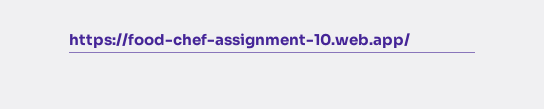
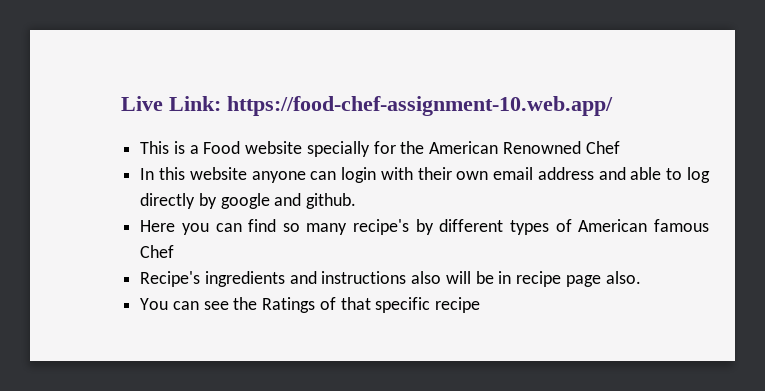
- https://food-chef-assignment-10.web.app/
+ Live Link: https://food-chef-assignment-10.web.app/
+ This is a Food website specially for the American Renowned Chef
+ In this website anyone can login with their own email address and able to log directly by google and github.
+ Here you can find so many recipe's by different types of American famous Chef
+ Recipe's ingredients and instructions also will be in recipe page also.
+ You can see the Ratings of that specific recipe

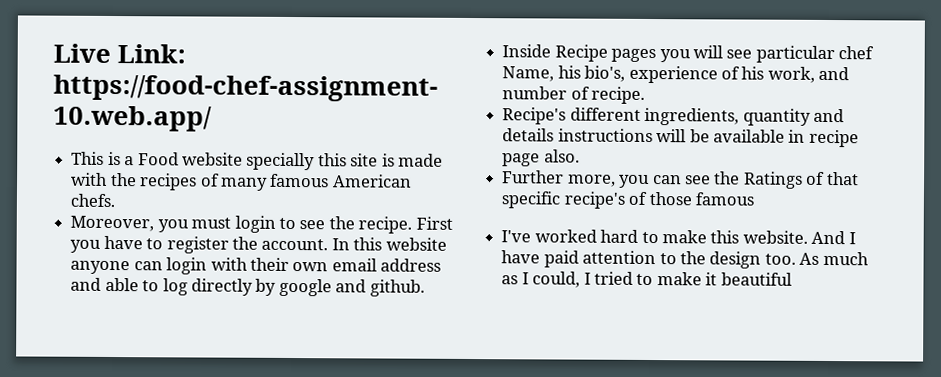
- This is a Food website specially for the American Renowned Chef
- In this website anyone can login with their own email address and able to log directly by google and github.
+ This is a Food website specially this site is made with the recipes of many famous American chefs.
+ Moreover, you must login to see the recipe. First you have to register the account. In this website anyone can login with their own email address and able to log directly by google and github.
- Here you can find so many recipe's by different types of American famous Chef
- Recipe's ingredients and instructions also will be in recipe page also.
+ Inside Recipe pages you will see particular chef Name, his bio's, experience of his work, and number of recipe.
+ Recipe's different ingredients, quantity and details instructions will be available in recipe page also.
- You can see the Ratings of that specific recipe
+ Further more, you can see the Ratings of that specific recipe's of those famous
+ I've worked hard to make this website. And I have paid attention to the design too. As much as I could, I tried to make it beautiful

